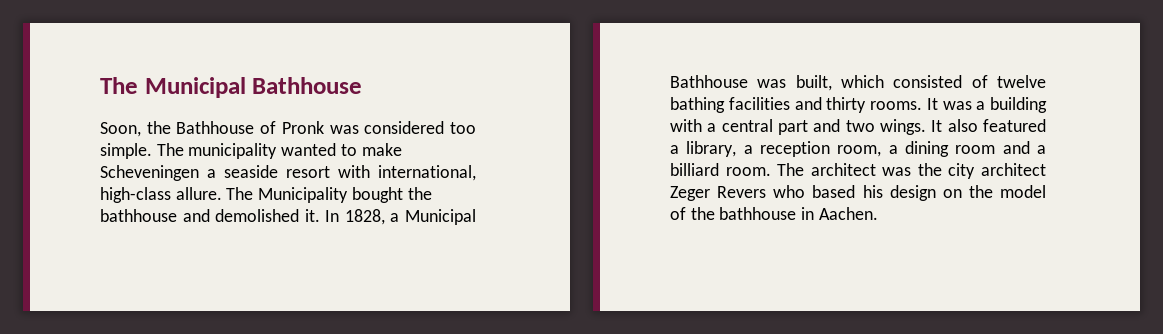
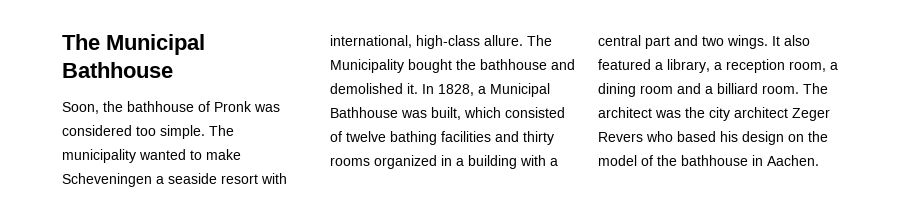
- Soon, the Bathhouse of Pronk was considered too simple.
+ Soon, the bathhouse of Pronk was considered too simple.
- In 1828, a Municipal Bathhouse was built, which consisted of twelve bathing facilities and thirty rooms. It was a building with a central part and two wings.
+ In 1828, a Municipal Bathhouse was built, which consisted of twelve bathing facilities and thirty rooms organized in a building with a central part and two wings.

